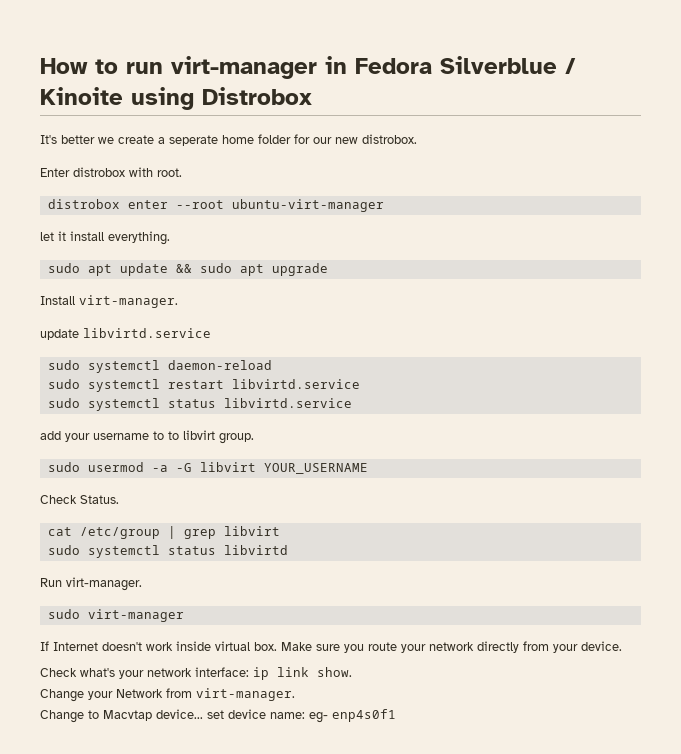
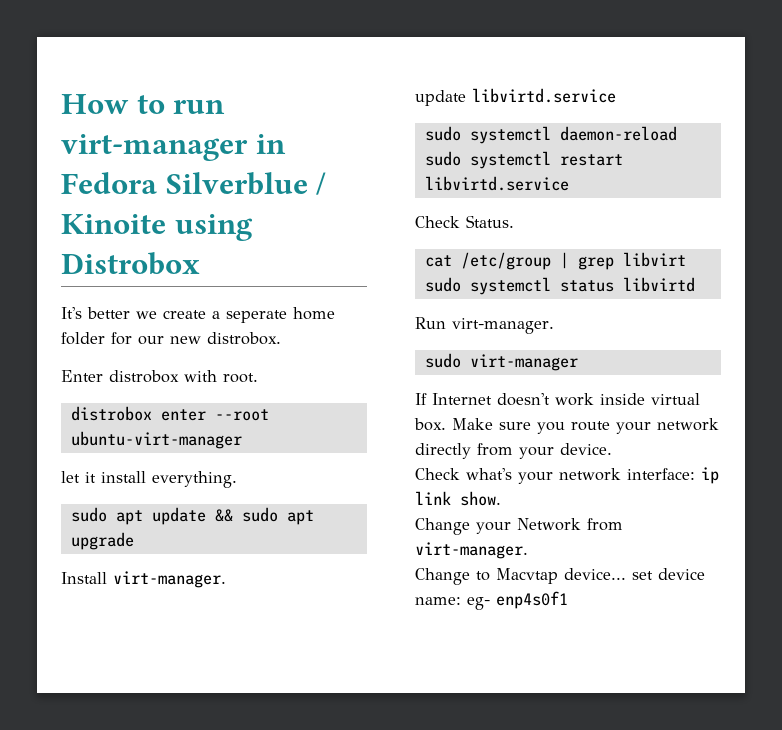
- sudo systemctl status libvirtd.service
- add your username to to libvirt group.
- sudo usermod -a -G libvirt YOUR_USERNAME

